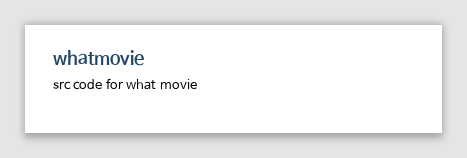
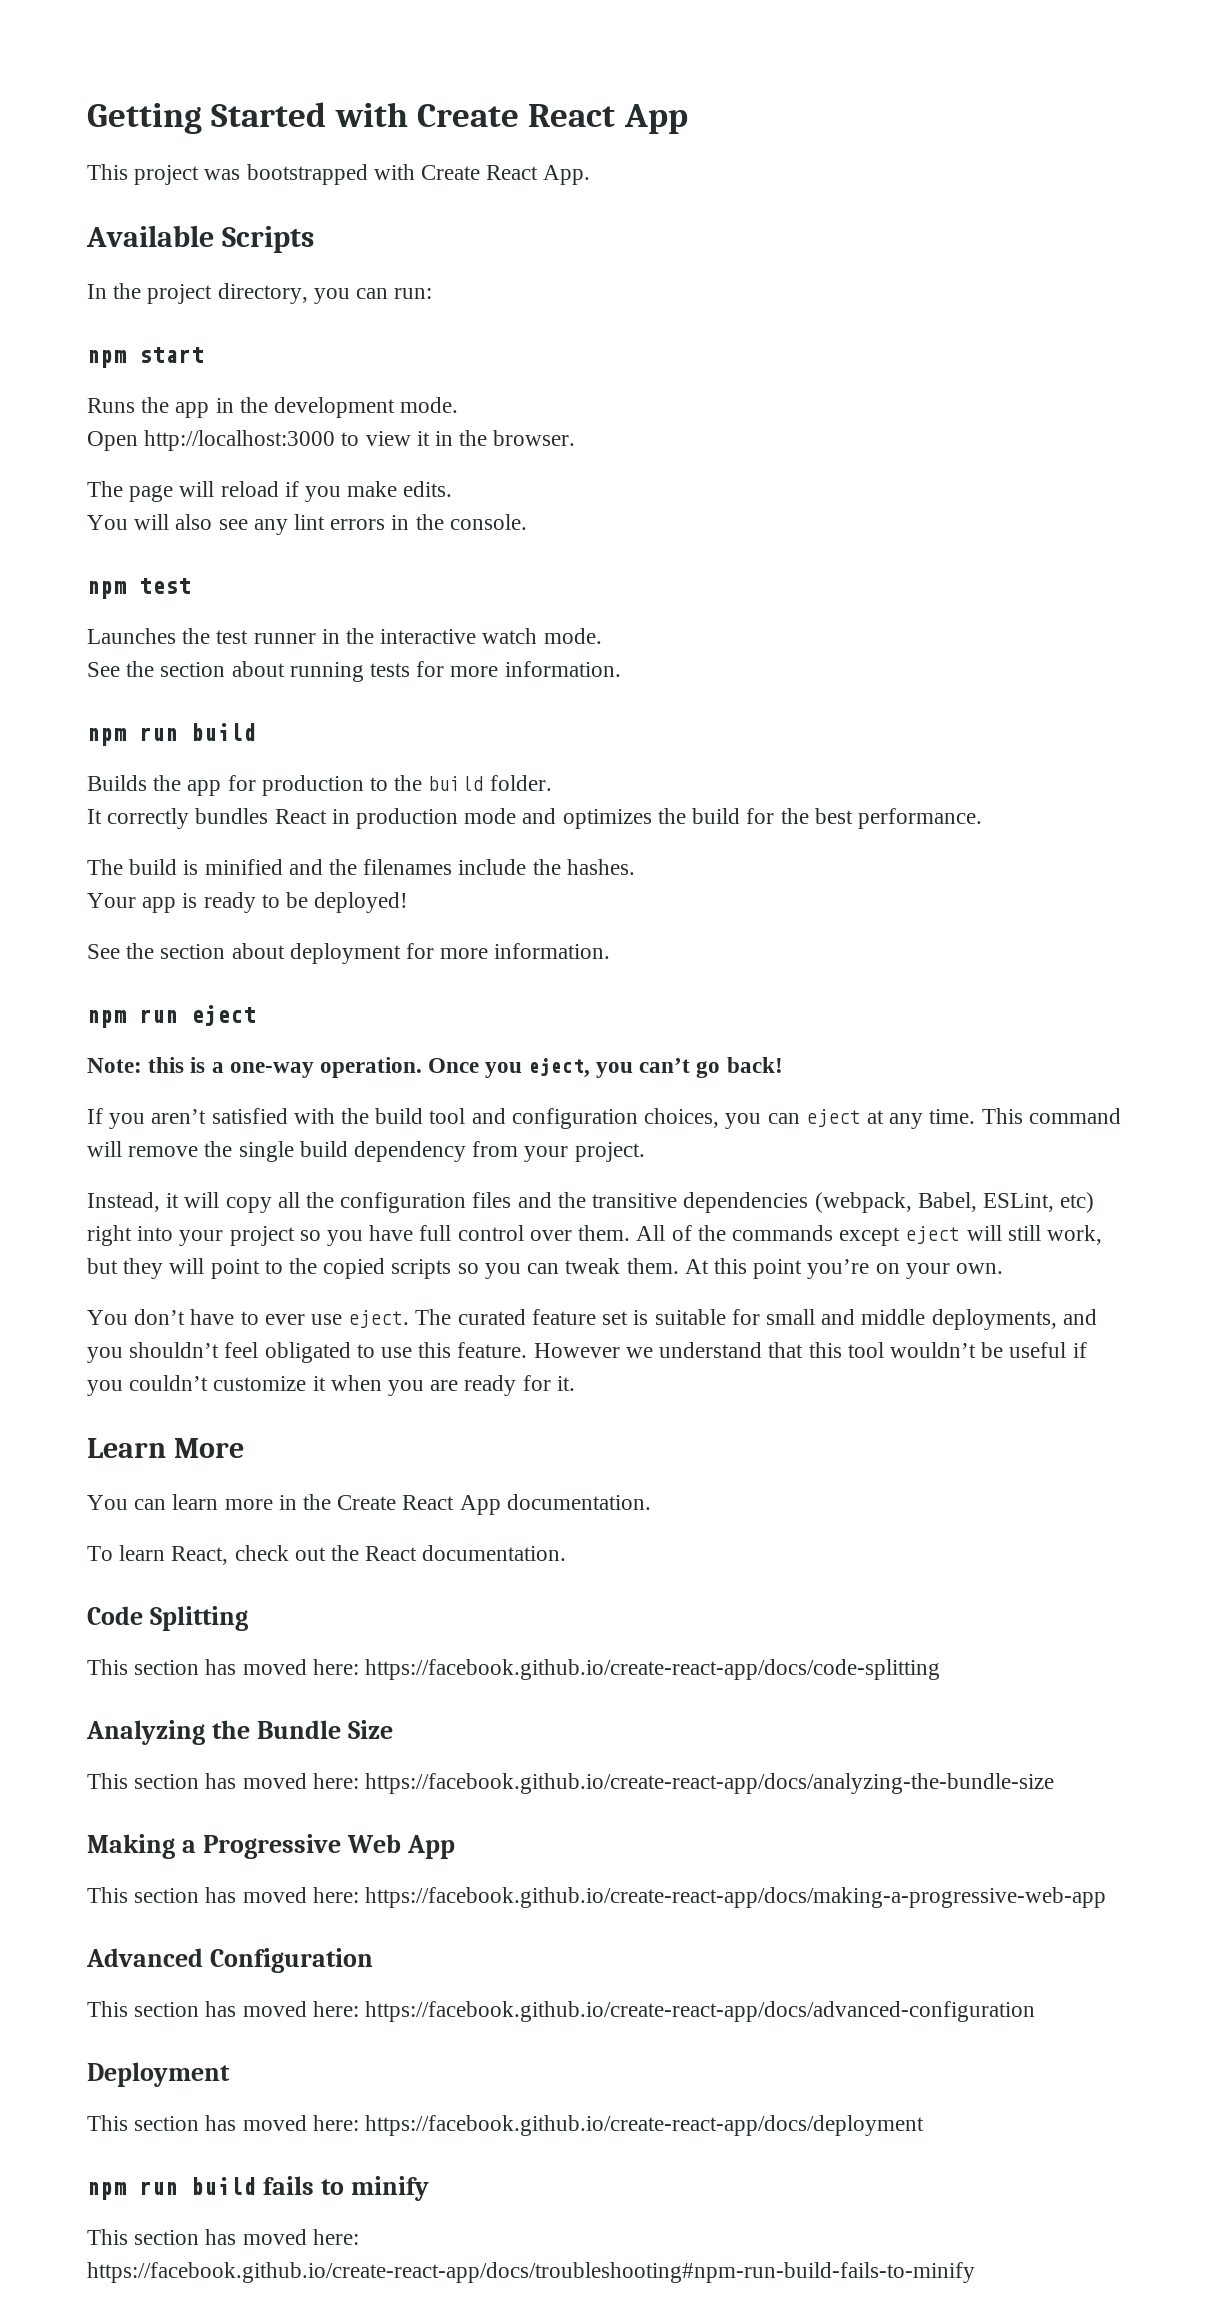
- whatmovie
- src code for what movie
+ Getting Started with Create React App
+ This project was bootstrapped with Create React App.
+ Available Scripts
+ In the project directory, you can run:
+ npm start
+ Runs the app in the development mode.
+ Open http://localhost:3000 to view it in the browser.
+ The page will reload if you make edits.
+ You will also see any lint errors in the console.
+ npm test
+ Launches the test runner in the interactive watch mode.
+ See the section about running tests for more information.
+ npm run build
+ Builds the app for production to the build folder.
+ It correctly bundles React in production mode and optimizes the build for the best performance.
+ The build is minified and the filenames include the hashes.
+ Your app is ready to be deployed!
+ See the section about deployment for more information.
+ npm run eject
+ Note: this is a one-way operation. Once you eject, you can’t go back!
+ If you aren’t satisfied with the build tool and configuration choices, you can eject at any time. This command will remove the single build dependency from your project.
+ Instead, it will copy all the configuration files and the transitive dependencies (webpack, Babel, ESLint, etc) right into your project so you have full control over them. All of the commands except eject will still work, but they will point to the copied scripts so you can tweak them. At this point you’re on your own.
+ You don’t have to ever use eject. The curated feature set is suitable for small and middle deployments, and you shouldn’t feel obligated to use this feature. However we understand that this tool wouldn’t be useful if you couldn’t customize it when you are ready for it.
+ Learn More
+ You can learn more in the Create React App documentation.
+ To learn React, check out the React documentation.
+ Code Splitting
+ This section has moved here: https://facebook.github.io/create-react-app/docs/code-splitting
+ Analyzing the Bundle Size
+ This section has moved here: https://facebook.github.io/create-react-app/docs/analyzing-the-bundle-size
+ Making a Progressive Web App
+ This section has moved here: https://facebook.github.io/create-react-app/docs/making-a-progressive-web-app
+ Advanced Configuration
+ This section has moved here: https://facebook.github.io/create-react-app/docs/advanced-configuration
+ Deployment
+ This section has moved here: https://facebook.github.io/create-react-app/docs/deployment
+ npm run build fails to minify
+ This section has moved here: https://facebook.github.io/create-react-app/docs/troubleshooting#npm-run-build-fails-to-minify

